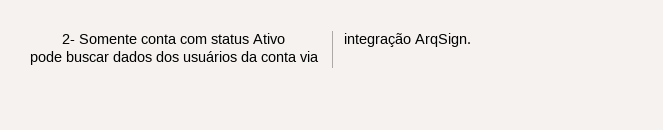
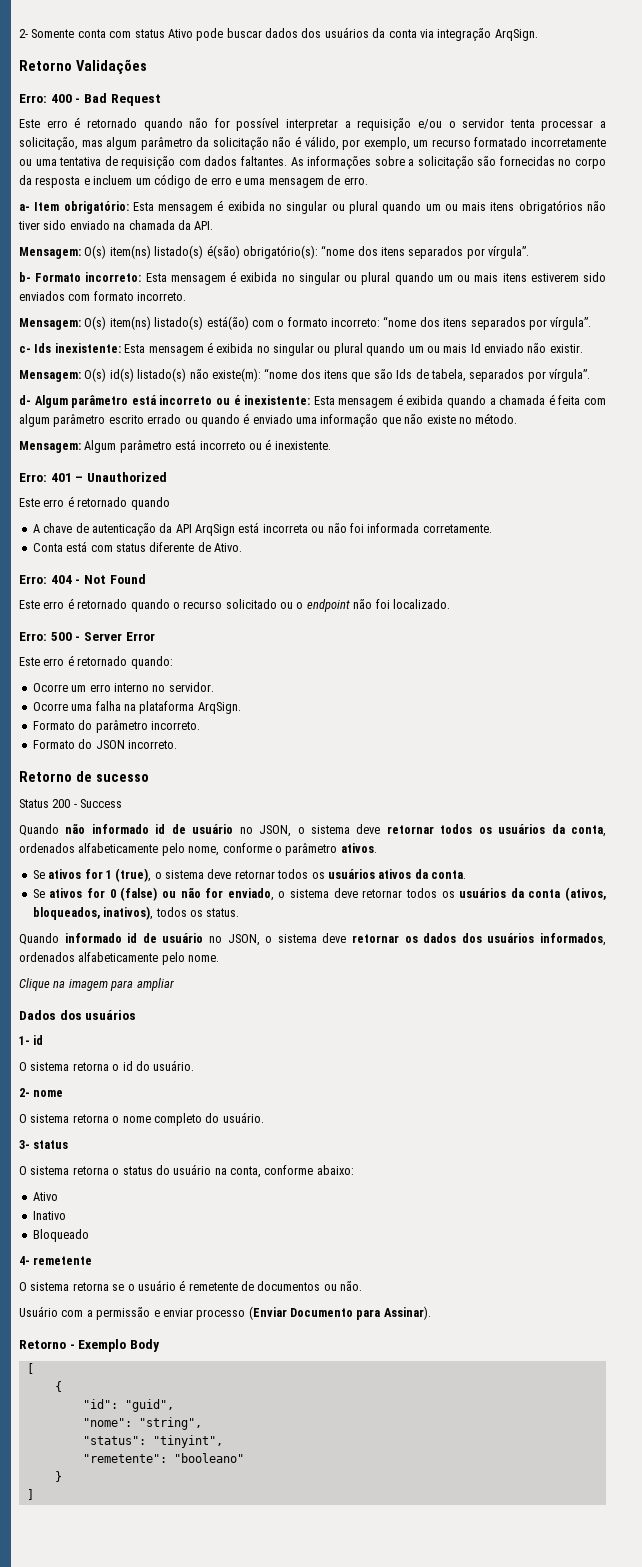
+ Retorno Validações
+ Erro: 400 - Bad Request
+ Este erro é retornado quando não for possível interpretar a requisição e/ou o servidor tenta processar a solicitação, mas algum parâmetro da solicitação não é válido, por exemplo, um recurso formatado incorretamente ou uma tentativa de requisição com dados faltantes. As informações sobre a solicitação são fornecidas no corpo da resposta e incluem um código de erro e uma mensagem de erro.
+ a- Item obrigatório: Esta mensagem é exibida no singular ou plural quando um ou mais itens obrigatórios não tiver sido enviado na chamada da API.
+ Mensagem: O(s) item(ns) listado(s) é(são) obrigatório(s): “nome dos itens separados por vírgula”.
+ b- Formato incorreto: Esta mensagem é exibida no singular ou plural quando um ou mais itens estiverem sido enviados com formato incorreto.
+ Mensagem: O(s) item(ns) listado(s) está(ão) com o formato incorreto: “nome dos itens separados por vírgula”.
+ c- Ids inexistente: Esta mensagem é exibida no singular ou plural quando um ou mais Id enviado não existir.
+ Mensagem: O(s) id(s) listado(s) não existe(m): “nome dos itens que são Ids de tabela, separados por vírgula”.
+ d- Algum parâmetro está incorreto ou é inexistente: Esta mensagem é exibida quando a chamada é feita com algum parâmetro escrito errado ou quando é enviado uma informação que não existe no método.
+ Mensagem: Algum parâmetro está incorreto ou é inexistente.
+ Erro: 401 – Unauthorized
+ Este erro é retornado quando
+ A chave de autenticação da API ArqSign está incorreta ou não foi informada corretamente.
+ Conta está com status diferente de Ativo.
+ Erro: 404 - Not Found
+ Este erro é retornado quando o recurso solicitado ou o endpoint não foi localizado.
+ Erro: 500 - Server Error
+ Este erro é retornado quando:
+ Ocorre um erro interno no servidor.
+ Ocorre uma falha na plataforma ArqSign.
+ Formato do parâmetro incorreto.
+ Formato do JSON incorreto.
+ Retorno de sucesso
+ Status 200 - Success
+ Quando não informado id de usuário no JSON, o sistema deve retornar todos os usuários da conta, ordenados alfabeticamente pelo nome, conforme o parâmetro ativos.
+ Se ativos for 1 (true), o sistema deve retornar todos os usuários ativos da conta.
+ Se ativos for 0 (false) ou não for enviado, o sistema deve retornar todos os usuários da conta (ativos, bloqueados, inativos), todos os status.
+ Quando informado id de usuário no JSON, o sistema deve retornar os dados dos usuários informados, ordenados alfabeticamente pelo nome.
+ Clique na imagem para ampliar
+ Dados dos usuários
+ 1- id
+ O sistema retorna o id do usuário.
+ 2- nome
+ O sistema retorna o nome completo do usuário.
+ 3- status
+ O sistema retorna o status do usuário na conta, conforme abaixo:
+ Ativo
+ Inativo
+ Bloqueado
+ 4- remetente
+ O sistema retorna se o usuário é remetente de documentos ou não.
+ Usuário com a permissão e enviar processo (Enviar Documento para Assinar).
+ Retorno - Exemplo Body
+ [
+ {
+ "id": "guid",
+ "nome": "string",
+ "status": "tinyint",
+ "remetente": "booleano"
+ }
+ ]

